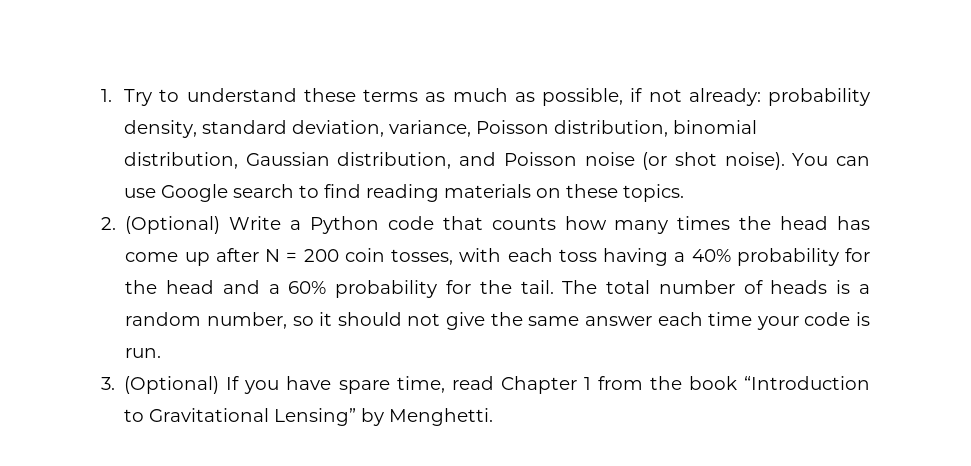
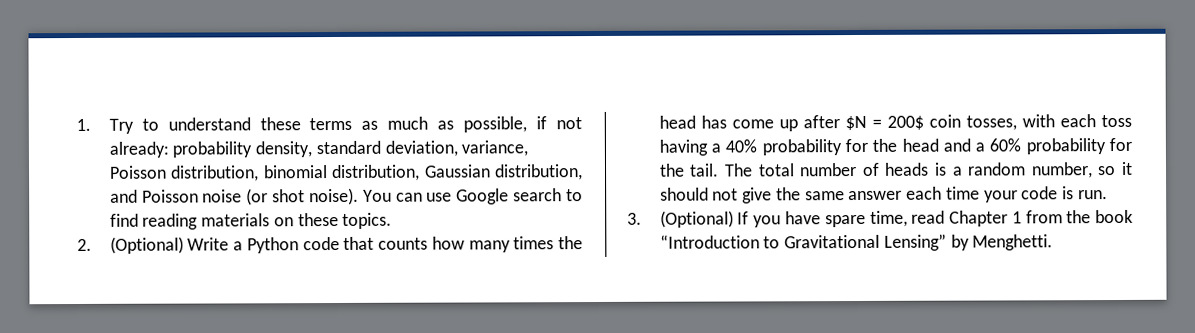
- 2. (Optional) Write a Python code that counts how many times the head has come up after N = 200 coin tosses, with each toss having a 40% probability for the head and a 60% probability for the tail.
+ 2. (Optional) Write a Python code that counts how many times the head has come up after $N = 200$ coin tosses, with each toss having a 40% probability for the head and a 60% probability for the tail.

